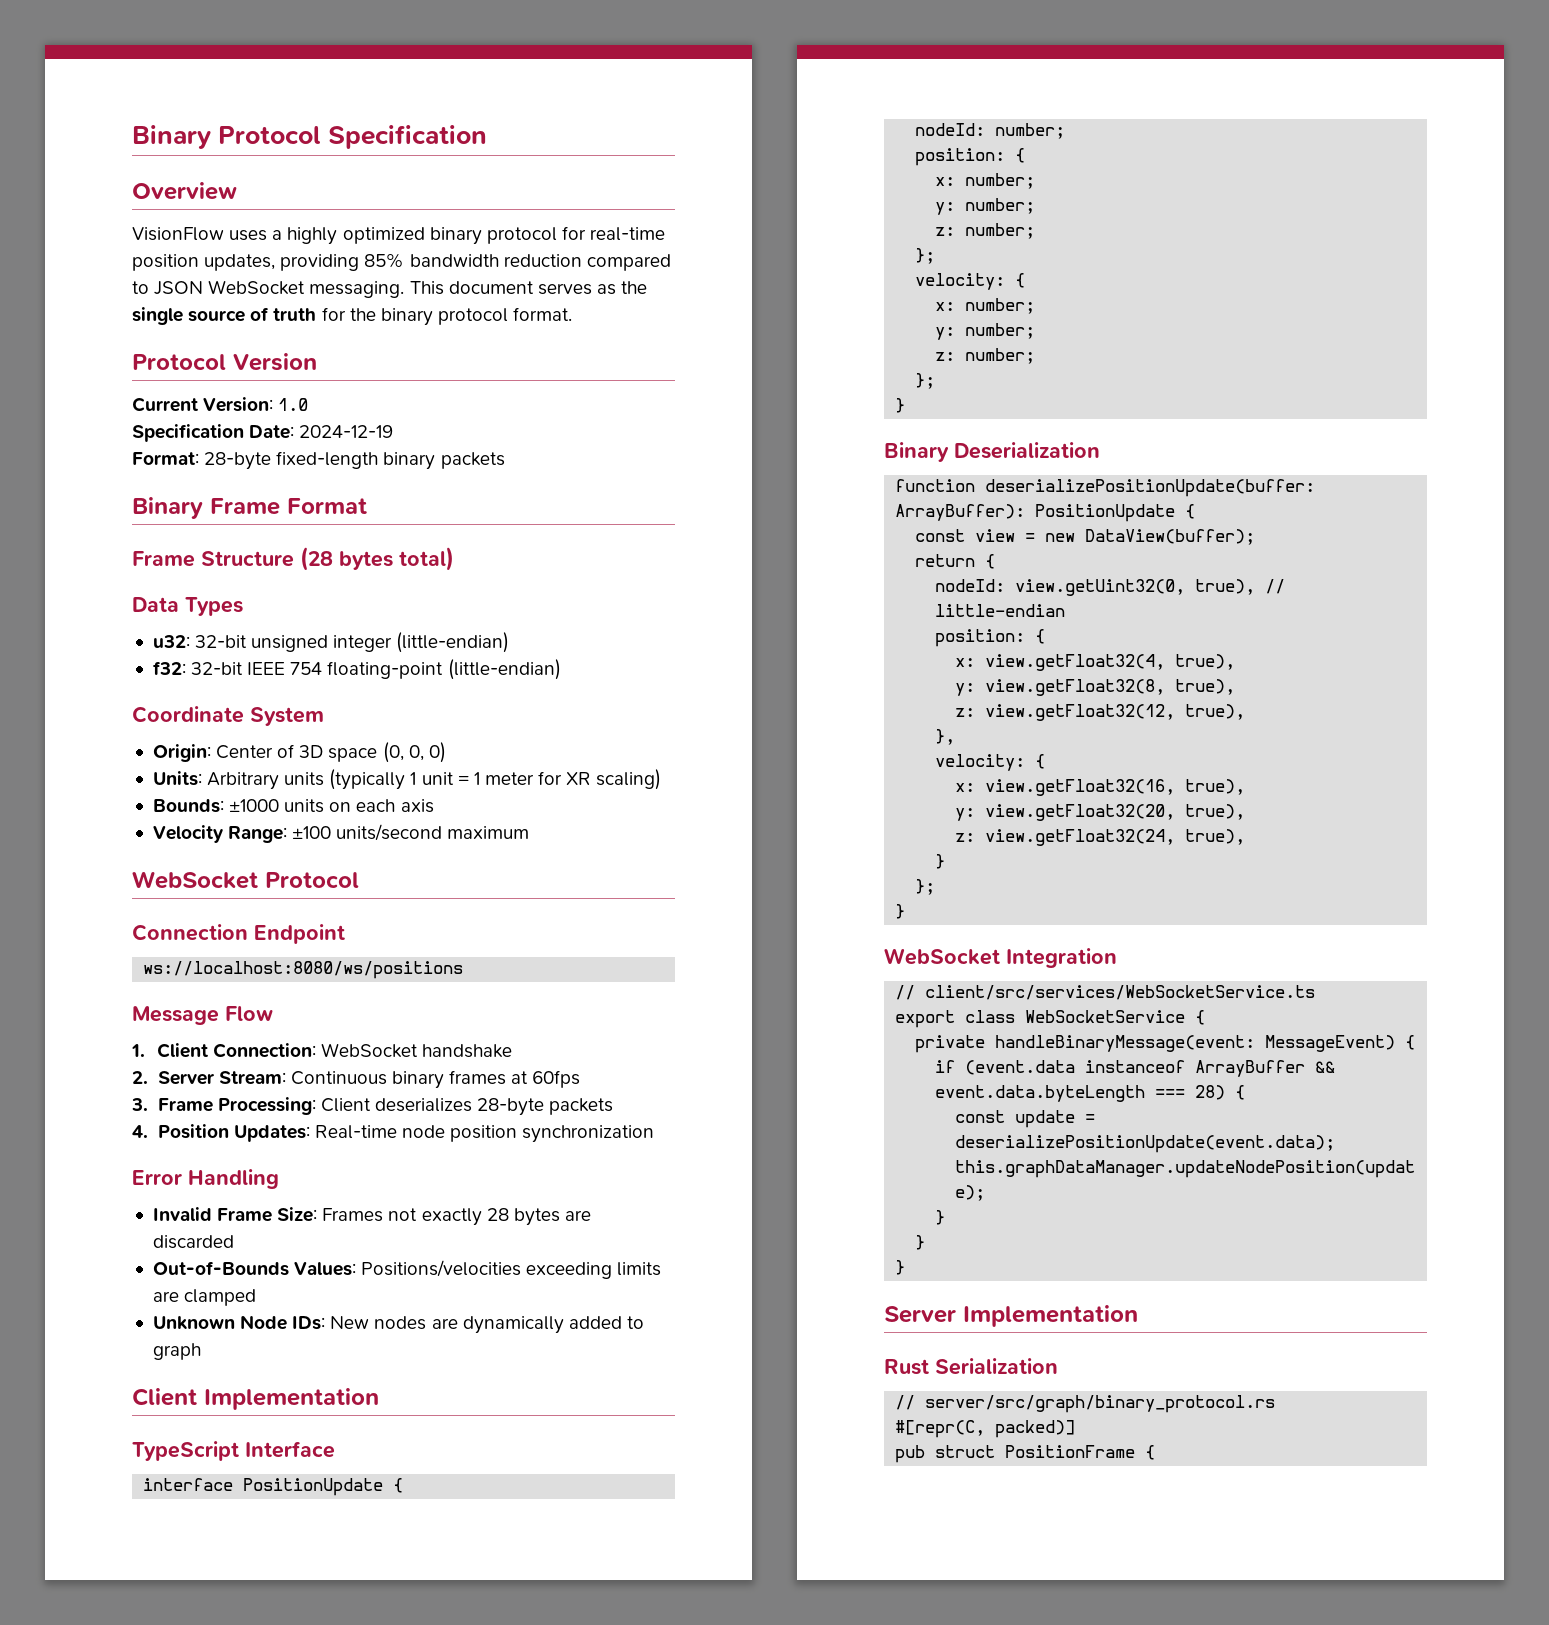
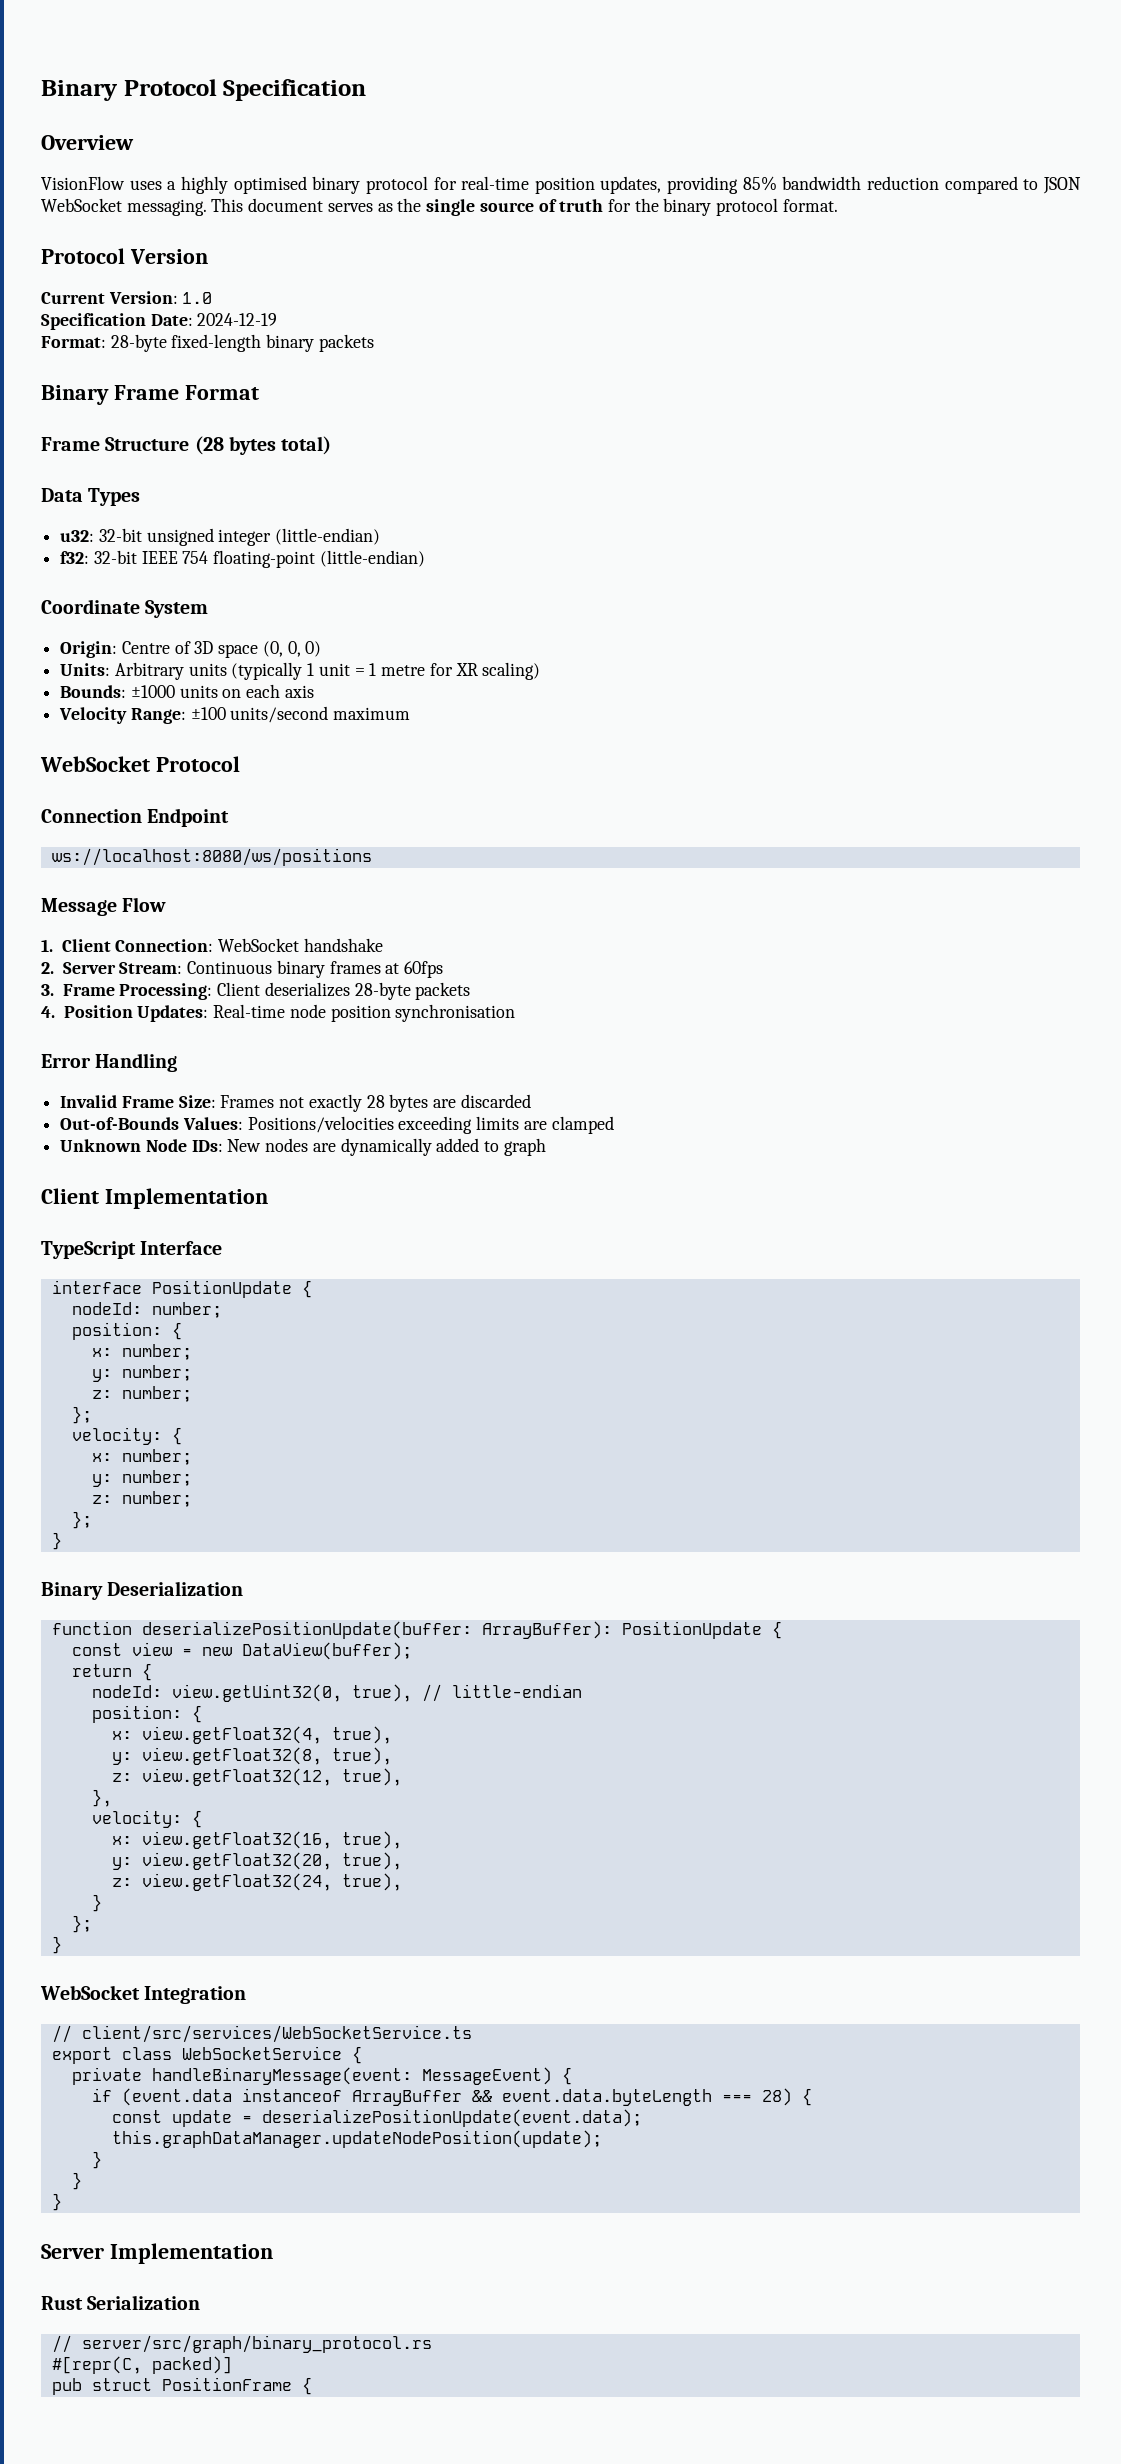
- VisionFlow uses a highly optimized binary protocol for real-time position updates, providing 85% bandwidth reduction compared to JSON WebSocket messaging.
+ VisionFlow uses a highly optimised binary protocol for real-time position updates, providing 85% bandwidth reduction compared to JSON WebSocket messaging.
- Origin: Center of 3D space (0, 0, 0)
+ Origin: Centre of 3D space (0, 0, 0)
- Units: Arbitrary units (typically 1 unit = 1 meter for XR scaling)
+ Units: Arbitrary units (typically 1 unit = 1 metre for XR scaling)
- 4. Position Updates: Real-time node position synchronization
+ 4. Position Updates: Real-time node position synchronisation

